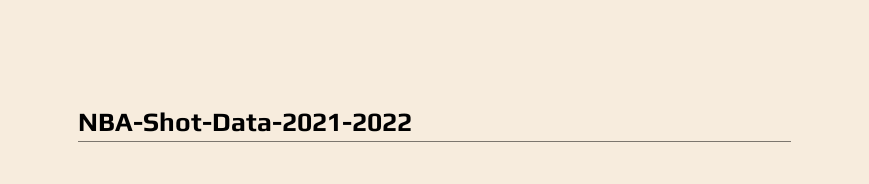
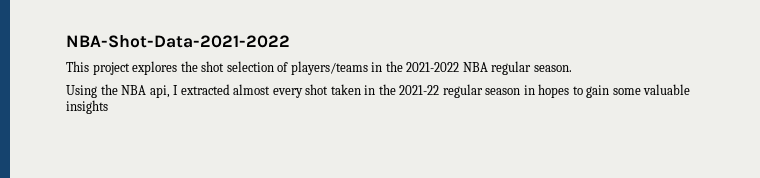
+ This project explores the shot selection of players/teams in the 2021-2022 NBA regular season.
+ Using the NBA api, I extracted almost every shot taken in the 2021-22 regular season in hopes to gain some valuable insights

